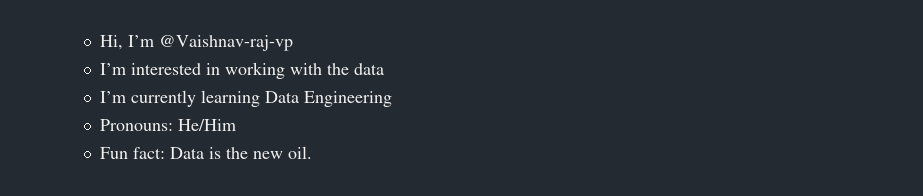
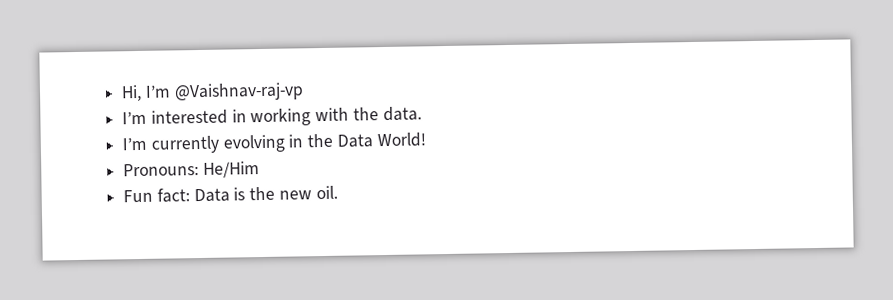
- I’m interested in working with the data
+ I’m interested in working with the data.
- I’m currently learning Data Engineering
+ I’m currently evolving in the Data World!

